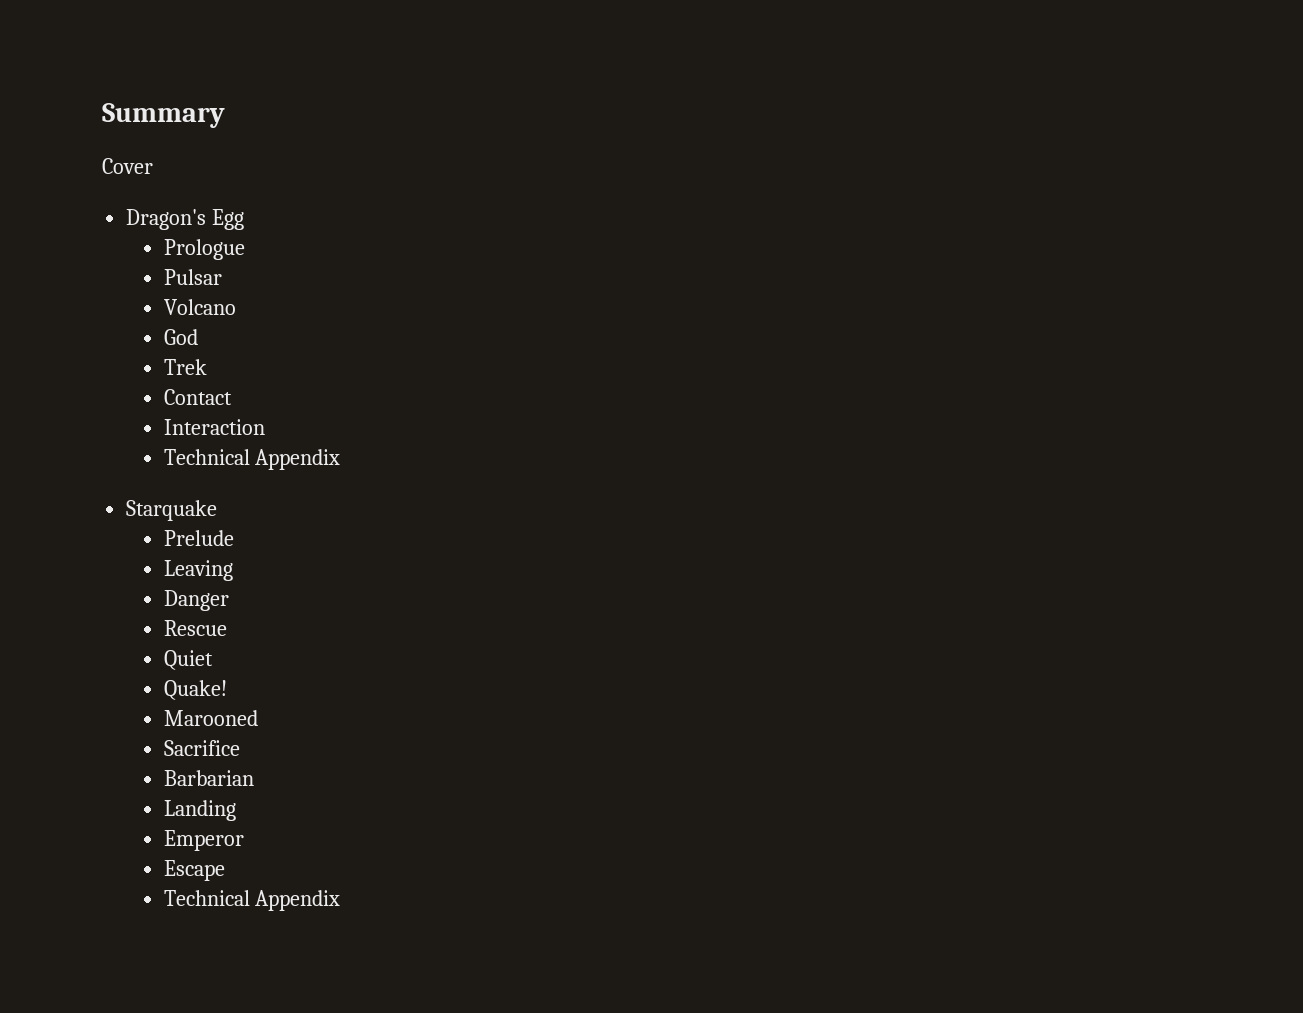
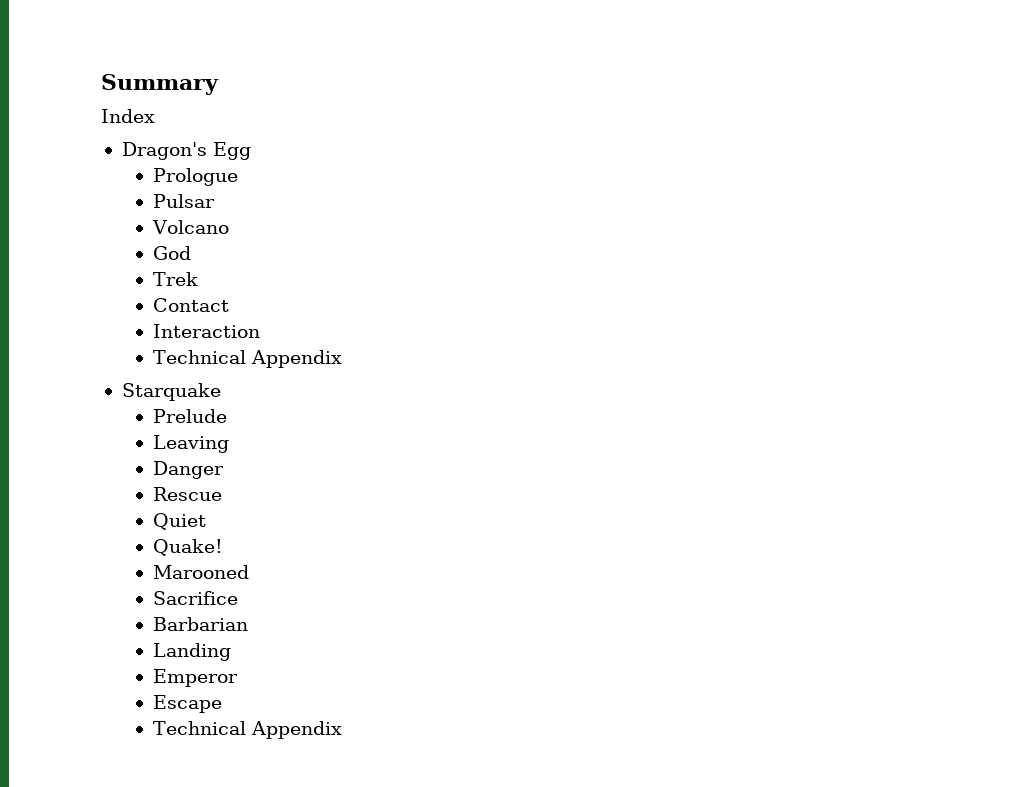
- Cover
+ Index

